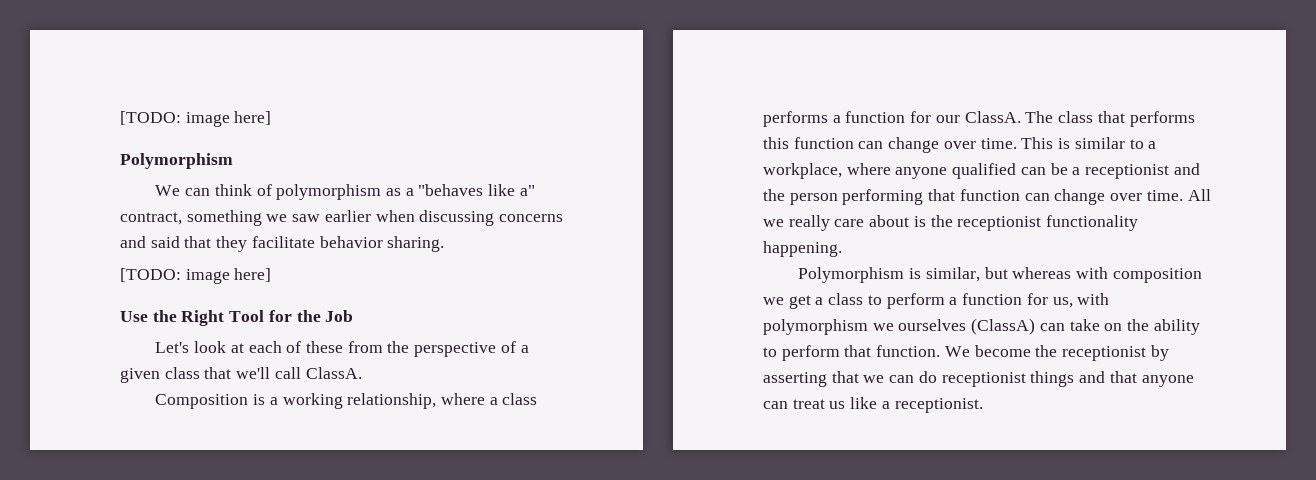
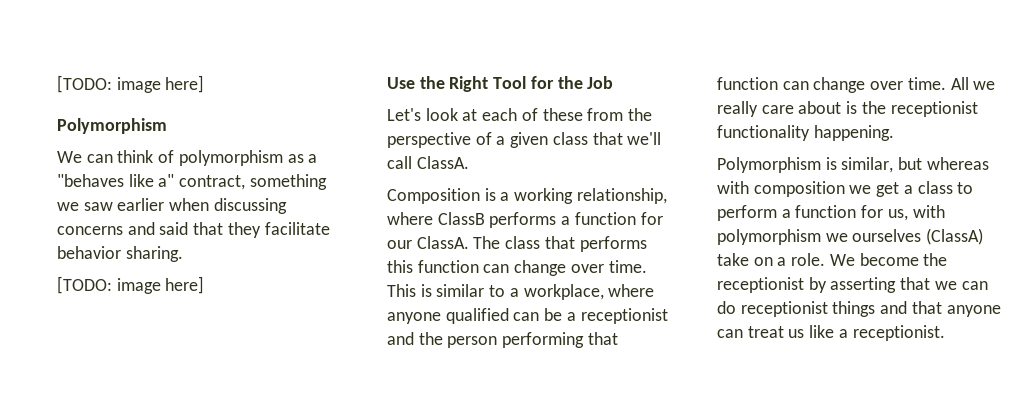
- Composition is a working relationship, where a class performs a function for our ClassA.
+ Composition is a working relationship, where ClassB performs a function for our ClassA.
- Polymorphism is similar, but whereas with composition we get a class to perform a function for us, with polymorphism we ourselves (ClassA) can take on the ability to perform that function.
+ Polymorphism is similar, but whereas with composition we get a class to perform a function for us, with polymorphism we ourselves (ClassA) take on a role.

